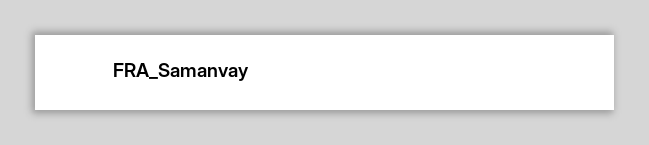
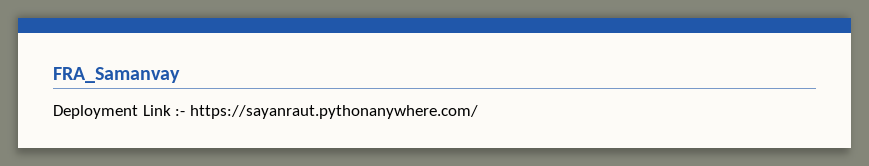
+ Deployment Link :- https://sayanraut.pythonanywhere.com/

